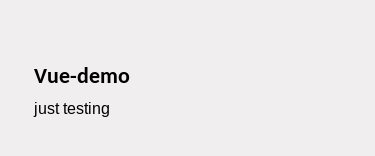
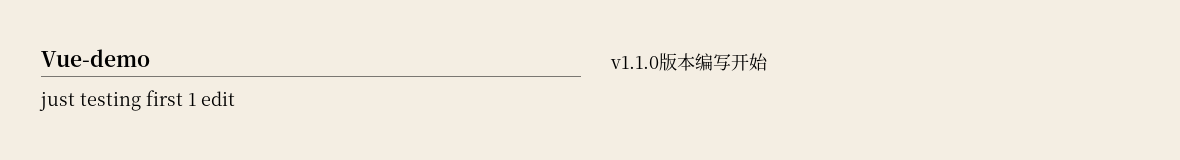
- just testing
+ just testing first 1 edit
+ v1.1.0版本编写开始

